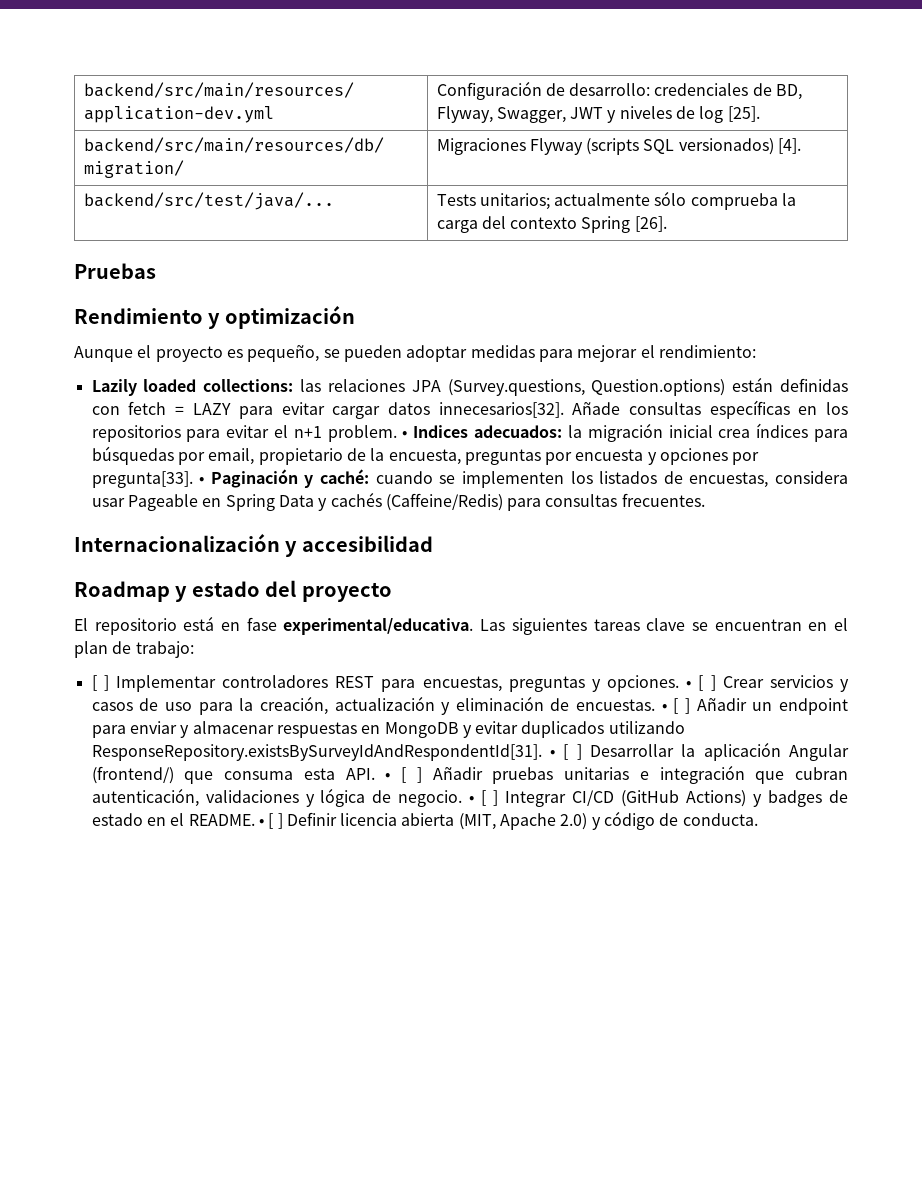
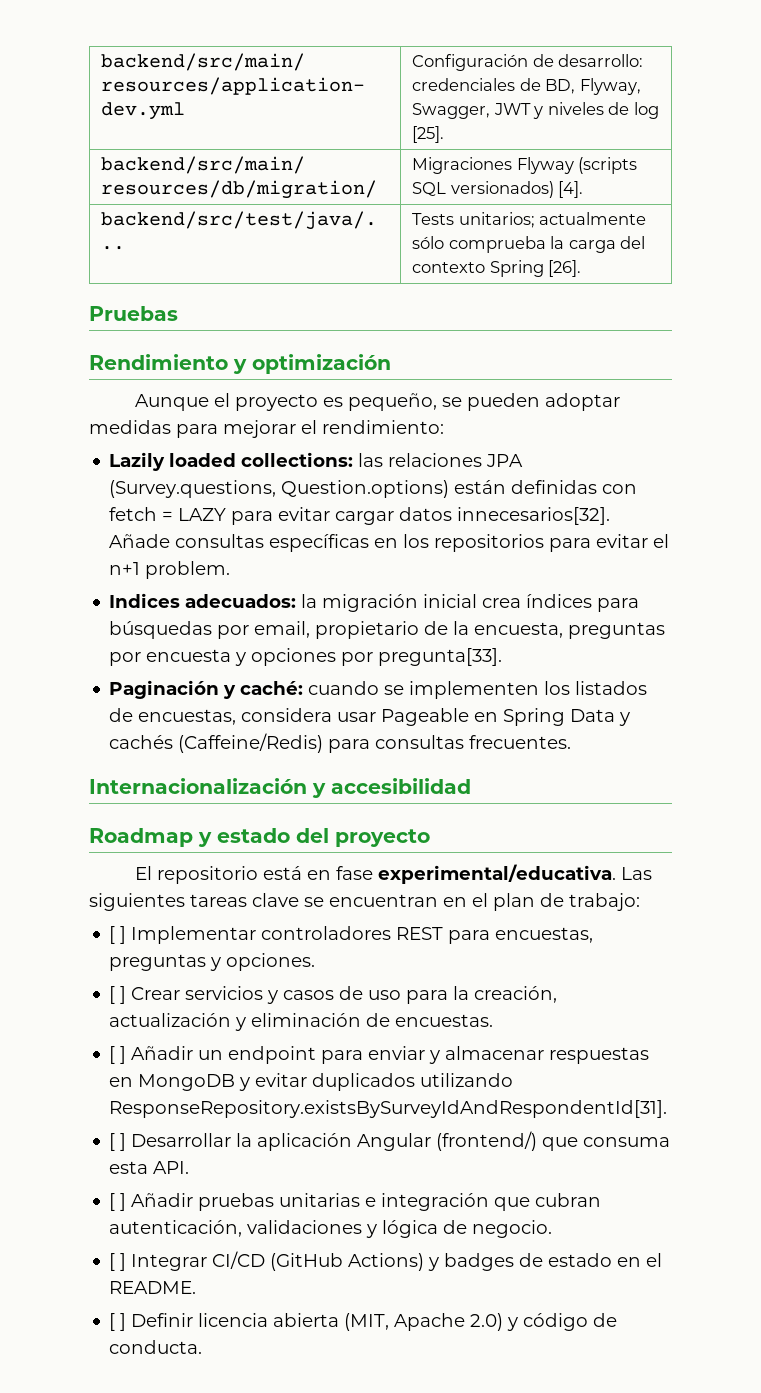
- Añade consultas específicas en los repositorios para evitar el n+1 problem. • Indices adecuados: la migración inicial crea índices para búsquedas por email, propietario de la encuesta, preguntas por encuesta y opciones por pregunta[33]. • Paginación y caché: cuando se implementen los listados de encuestas, considera usar Pageable en Spring Data y cachés (Caffeine/Redis) para consultas frecuentes.
+ Añade consultas específicas en los repositorios para evitar el n+1 problem.
+ Indices adecuados: la migración inicial crea índices para búsquedas por email, propietario de la encuesta, preguntas por encuesta y opciones por pregunta[33].
+ Paginación y caché: cuando se implementen los listados de encuestas, considera usar Pageable en Spring Data y cachés (Caffeine/Redis) para consultas frecuentes.
- [ ] Implementar controladores REST para encuestas, preguntas y opciones. • [ ] Crear servicios y casos de uso para la creación, actualización y eliminación de encuestas. • [ ] Añadir un endpoint para enviar y almacenar respuestas en MongoDB y evitar duplicados utilizando ResponseRepository.existsBySurveyIdAndRespondentId[31]. • [ ] Desarrollar la aplicación Angular (frontend/) que consuma esta API. • [ ] Añadir pruebas unitarias e integración que cubran autenticación, validaciones y lógica de negocio. • [ ] Integrar CI/CD (GitHub Actions) y badges de estado en el README. • [ ] Definir licencia abierta (MIT, Apache 2.0) y código de conducta.
+ [ ] Implementar controladores REST para encuestas, preguntas y opciones.
+ [ ] Crear servicios y casos de uso para la creación, actualización y eliminación de encuestas.
+ [ ] Añadir un endpoint para enviar y almacenar respuestas en MongoDB y evitar duplicados utilizando ResponseRepository.existsBySurveyIdAndRespondentId[31].
+ [ ] Desarrollar la aplicación Angular (frontend/) que consuma esta API.
+ [ ] Añadir pruebas unitarias e integración que cubran autenticación, validaciones y lógica de negocio.
+ [ ] Integrar CI/CD (GitHub Actions) y badges de estado en el README.
+ [ ] Definir licencia abierta (MIT, Apache 2.0) y código de conducta.

